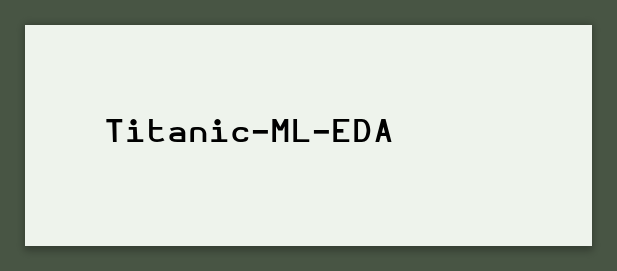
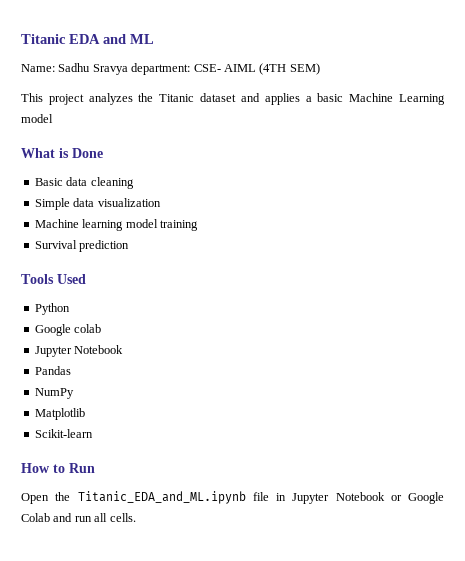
- Titanic-ML-EDA
+ Titanic EDA and ML
+ Name: Sadhu Sravya department: CSE- AIML (4TH SEM)
+ This project analyzes the Titanic dataset and applies a basic Machine Learning model
+ What is Done
+ Basic data cleaning
+ Simple data visualization
+ Machine learning model training
+ Survival prediction
+ Tools Used
+ Python
+ Google colab
+ Jupyter Notebook
+ Pandas
+ NumPy
+ Matplotlib
+ Scikit-learn
+ How to Run
+ Open the Titanic_EDA_and_ML.ipynb file in Jupyter Notebook or Google Colab and run all cells.

